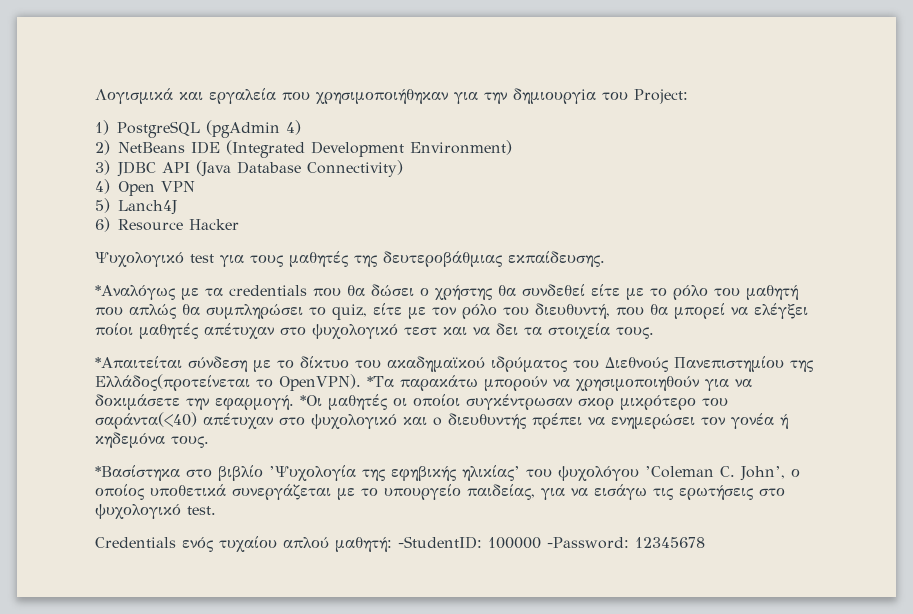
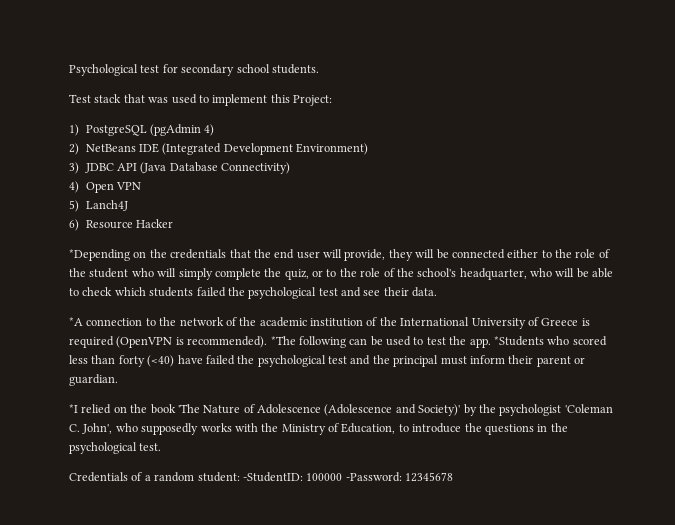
- Λογισμικά και εργαλεία που χρησιμοποιήθηκαν για την δημιουργiα του Project:
+ Psychological test for secondary school students.
+ Test stack that was used to implement this Project:
- Ψυχολογικό test για τους μαθητές της δευτεροβάθμιας εκπαίδευσης.
- *Αναλόγως με τα credentials που θα δώσει ο χρήστης θα συνδεθεί είτε με το ρόλο του μαθητή που απλώς θα συμπληρώσει το quiz, είτε με τον ρόλο του διευθυντή, που θα μπορεί να ελέγξει ποίοι μαθητές απέτυχαν στο ψυχολογικό τεστ και να δει τα στοιχεία τους.
- *Απαιτείται σύνδεση με το δίκτυο του ακαδημαϊκού ιδρύματος του Διεθνούς Πανεπιστημίου της Ελλάδος(προτείνεται το OpenVPN). *Τα παρακάτω μπορούν να χρησιμοποιηθούν για να δοκιμάσετε την εφαρμογή. *Οι μαθητές οι οποίοι συγκέντρωσαν σκορ μικρότερο του σαράντα(<40) απέτυχαν στο ψυχολογικό και o διευθυντής πρέπει να ενημερώσει τον γονέα ή κηδεμόνα τους.
- *Βασίστηκα στο βιβλίο ’Ψυχολογία της εφηβικής ηλικίας’ του ψυχολόγου ’Coleman C. John’, ο οποίος υποθετικά συνεργάζεται με το υπουργείο παιδείας, για να εισάγω τις ερωτήσεις στο ψυχολογικό test.
- Credentials ενός τυχαίου απλού μαθητή: -StudentID: 100000 -Password: 12345678
+ *Depending on the credentials that the end user will provide, they will be connected either to the role of the student who will simply complete the quiz, or to the role of the school's headquarter, who will be able to check which students failed the psychological test and see their data.
+ *A connection to the network of the academic institution of the International University of Greece is required (OpenVPN is recommended). *The following can be used to test the app. *Students who scored less than forty (<40) have failed the psychological test and the principal must inform their parent or guardian.
+ *I relied on the book 'The Nature of Adolescence (Adolescence and Society)' by the psychologist 'Coleman C. John', who supposedly works with the Ministry of Education, to introduce the questions in the psychological test.
+ Credentials of a random student: -StudentID: 100000 -Password: 12345678

